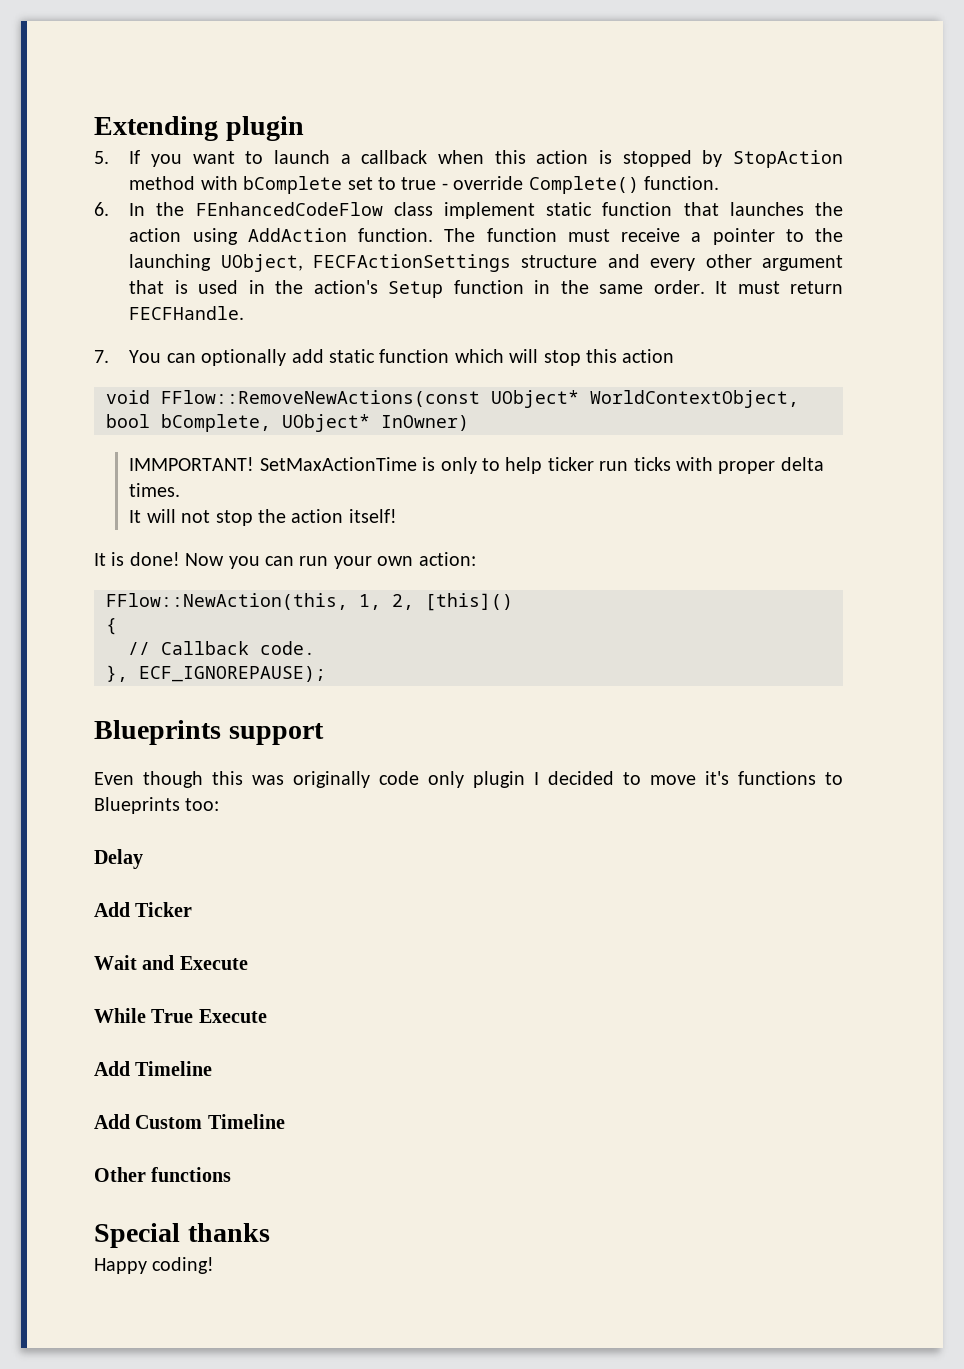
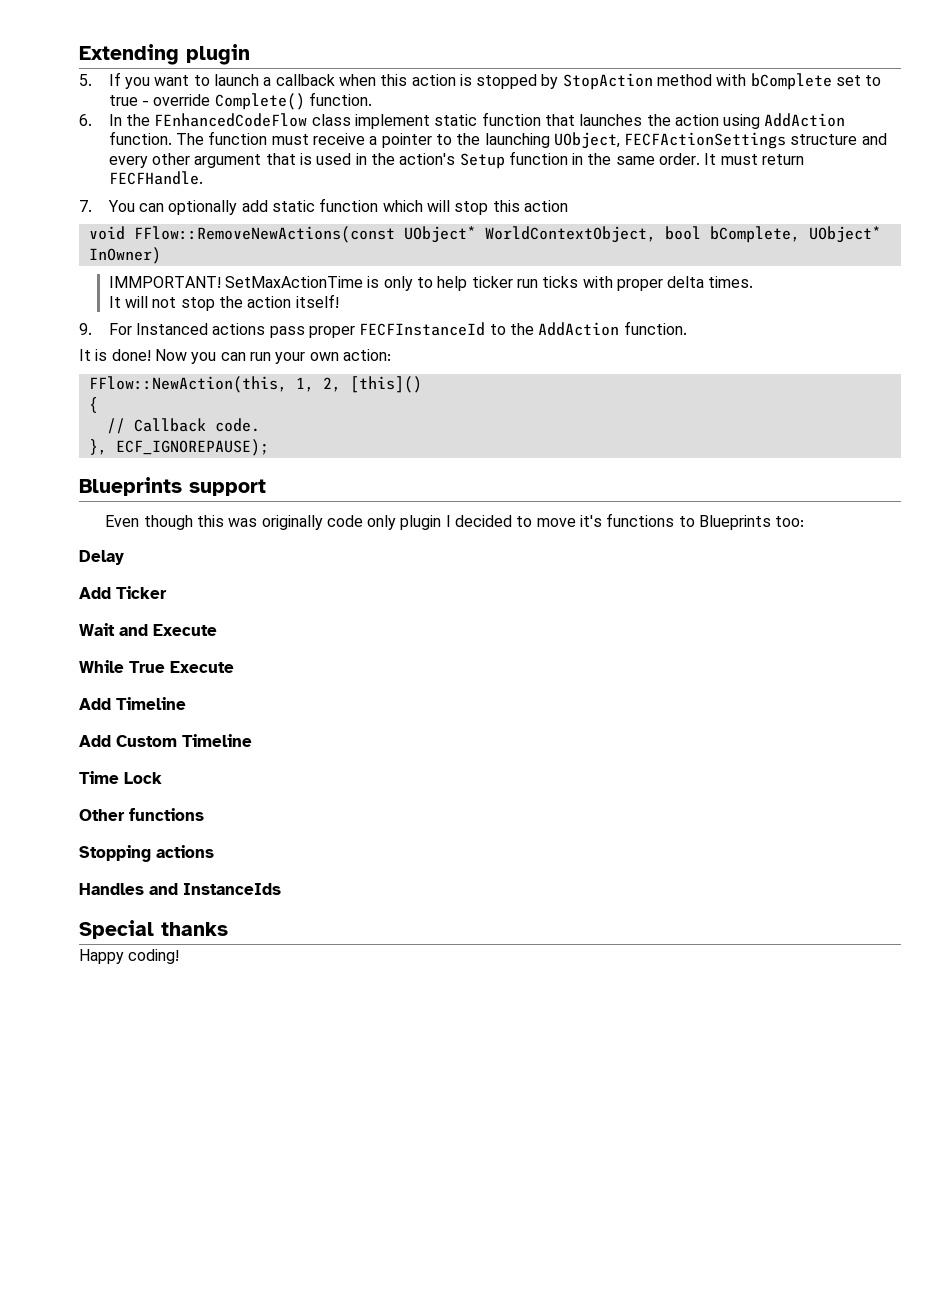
+ 9. For Instanced actions pass proper FECFInstanceId to the AddAction function.
+ Time Lock
+ Stopping actions
+ Handles and InstanceIds

